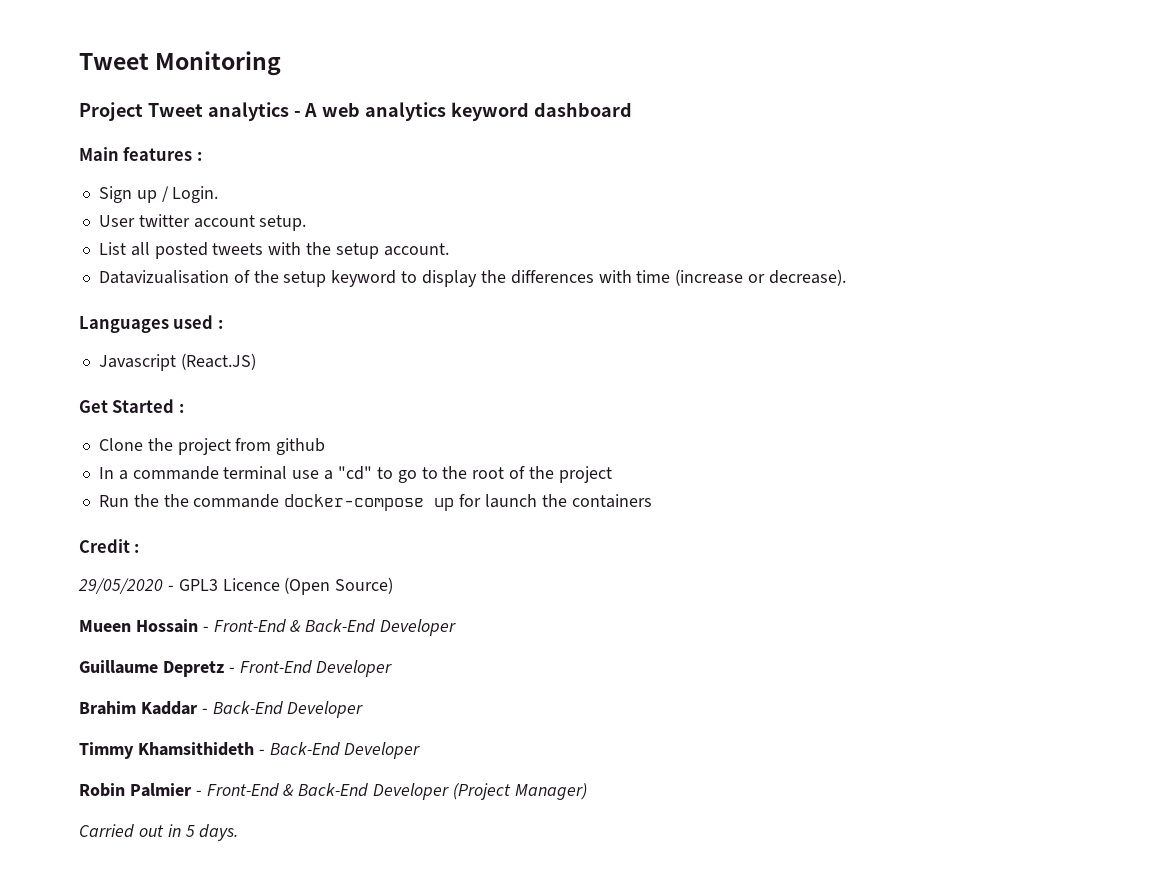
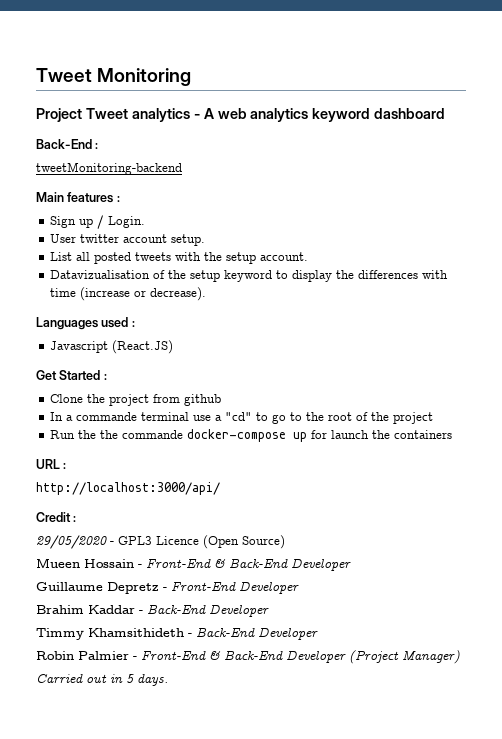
+ Back-End :
+ tweetMonitoring-backend
+ URL :
+ http://localhost:3000/api/

